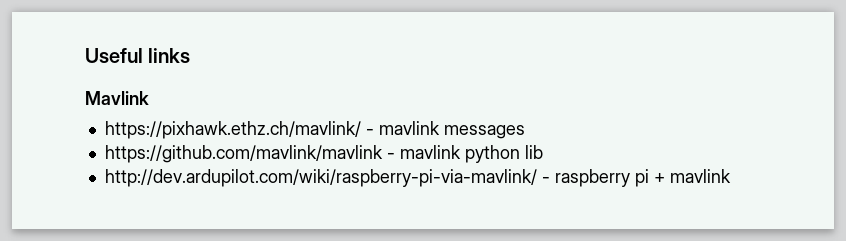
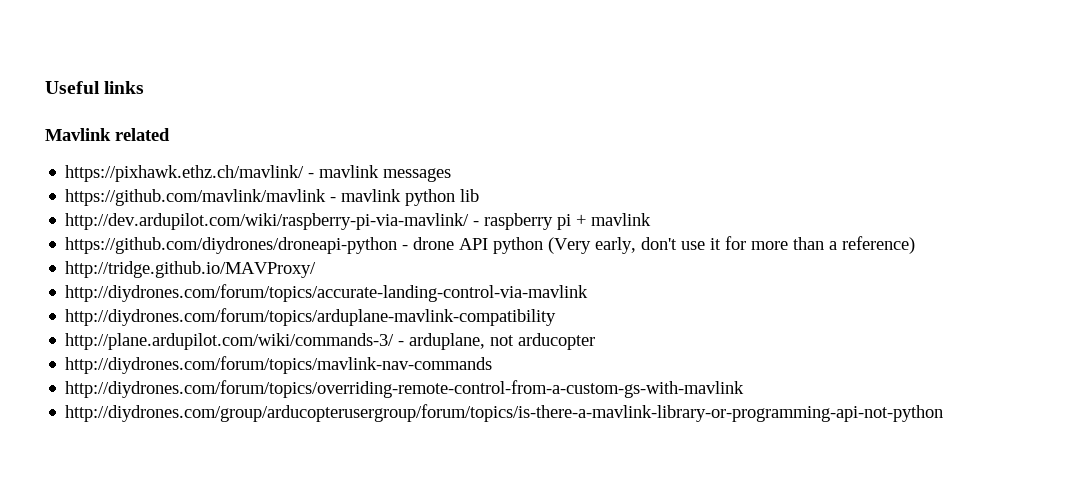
- Mavlink
+ Mavlink related
+ https://github.com/diydrones/droneapi-python - drone API python (Very early, don't use it for more than a reference)
+ http://tridge.github.io/MAVProxy/
+ http://diydrones.com/forum/topics/accurate-landing-control-via-mavlink
+ http://diydrones.com/forum/topics/arduplane-mavlink-compatibility
+ http://plane.ardupilot.com/wiki/commands-3/ - arduplane, not arducopter
+ http://diydrones.com/forum/topics/mavlink-nav-commands
+ http://diydrones.com/forum/topics/overriding-remote-control-from-a-custom-gs-with-mavlink
+ http://diydrones.com/group/arducopterusergroup/forum/topics/is-there-a-mavlink-library-or-programming-api-not-python

